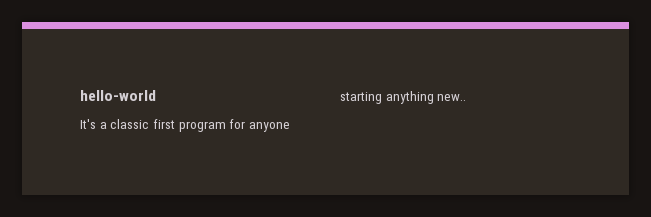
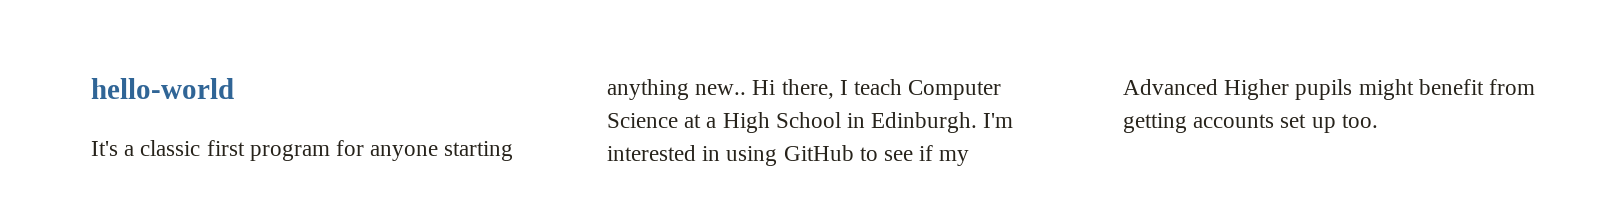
+ Hi there, I teach Computer Science at a High School in Edinburgh. I'm interested in using GitHub to see if my Advanced Higher pupils might benefit from getting accounts set up too.

